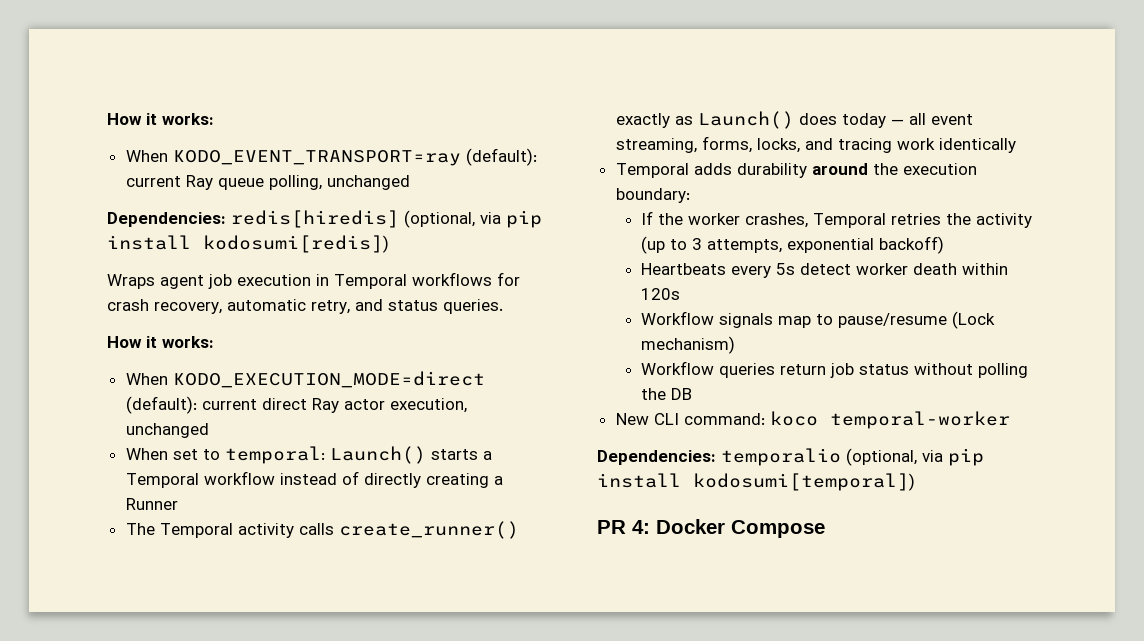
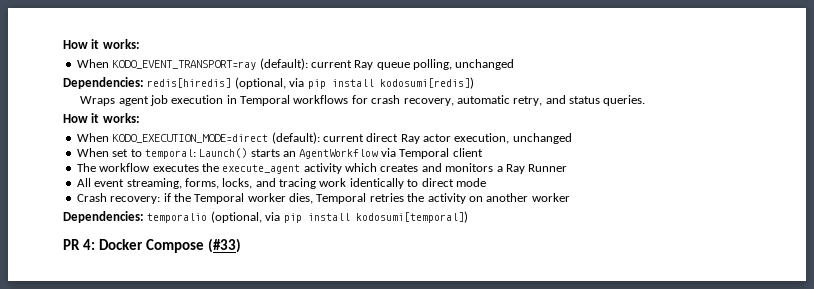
- When set to temporal: Launch() starts a Temporal workflow instead of directly creating a Runner
- The Temporal activity calls create_runner() exactly as Launch() does today — all event streaming, forms, locks, and tracing work identically
- Temporal adds durability around the execution boundary:
- If the worker crashes, Temporal retries the activity (up to 3 attempts, exponential backoff)
- Heartbeats every 5s detect worker death within 120s
- Workflow signals map to pause/resume (Lock mechanism)
- Workflow queries return job status without polling the DB
- New CLI command: koco temporal-worker
+ When set to temporal: Launch() starts an AgentWorkflow via Temporal client
+ The workflow executes the execute_agent activity which creates and monitors a Ray Runner
+ All event streaming, forms, locks, and tracing work identically to direct mode
+ Crash recovery: if the Temporal worker dies, Temporal retries the activity on another worker
- PR 4: Docker Compose
+ PR 4: Docker Compose (#33)

